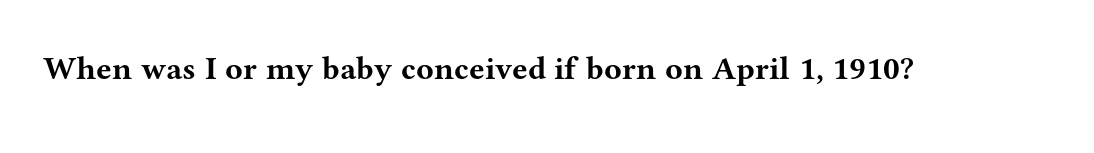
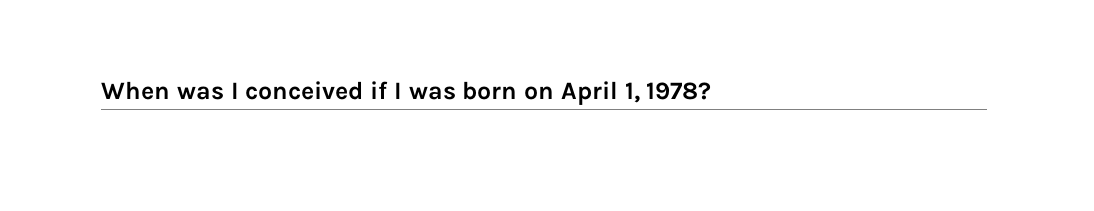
- When was I or my baby conceived if born on April 1, 1910?
+ When was I conceived if I was born on April 1, 1978?

